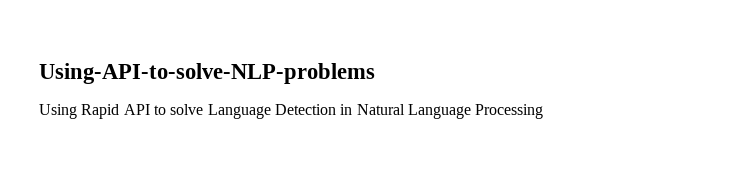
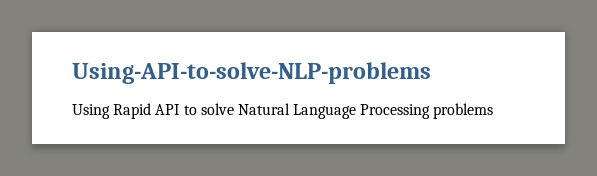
- Using Rapid API to solve Language Detection in Natural Language Processing
+ Using Rapid API to solve Natural Language Processing problems

